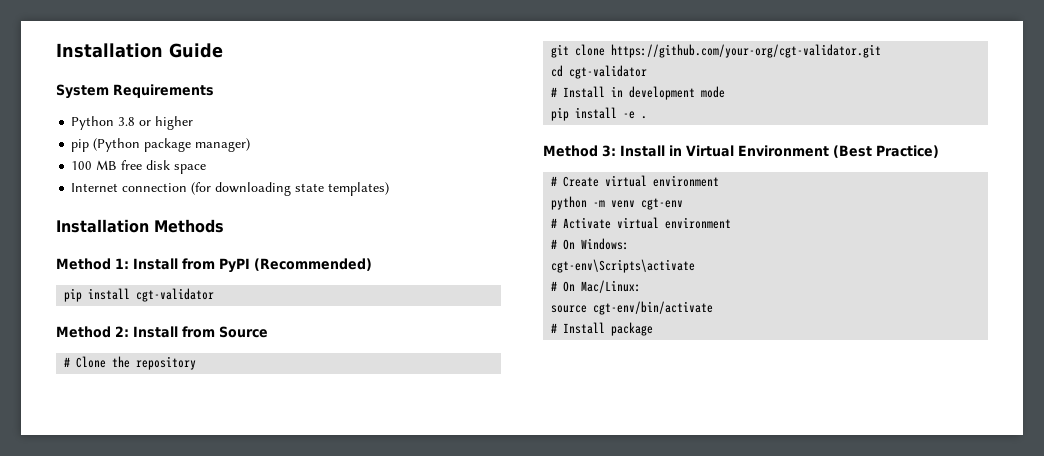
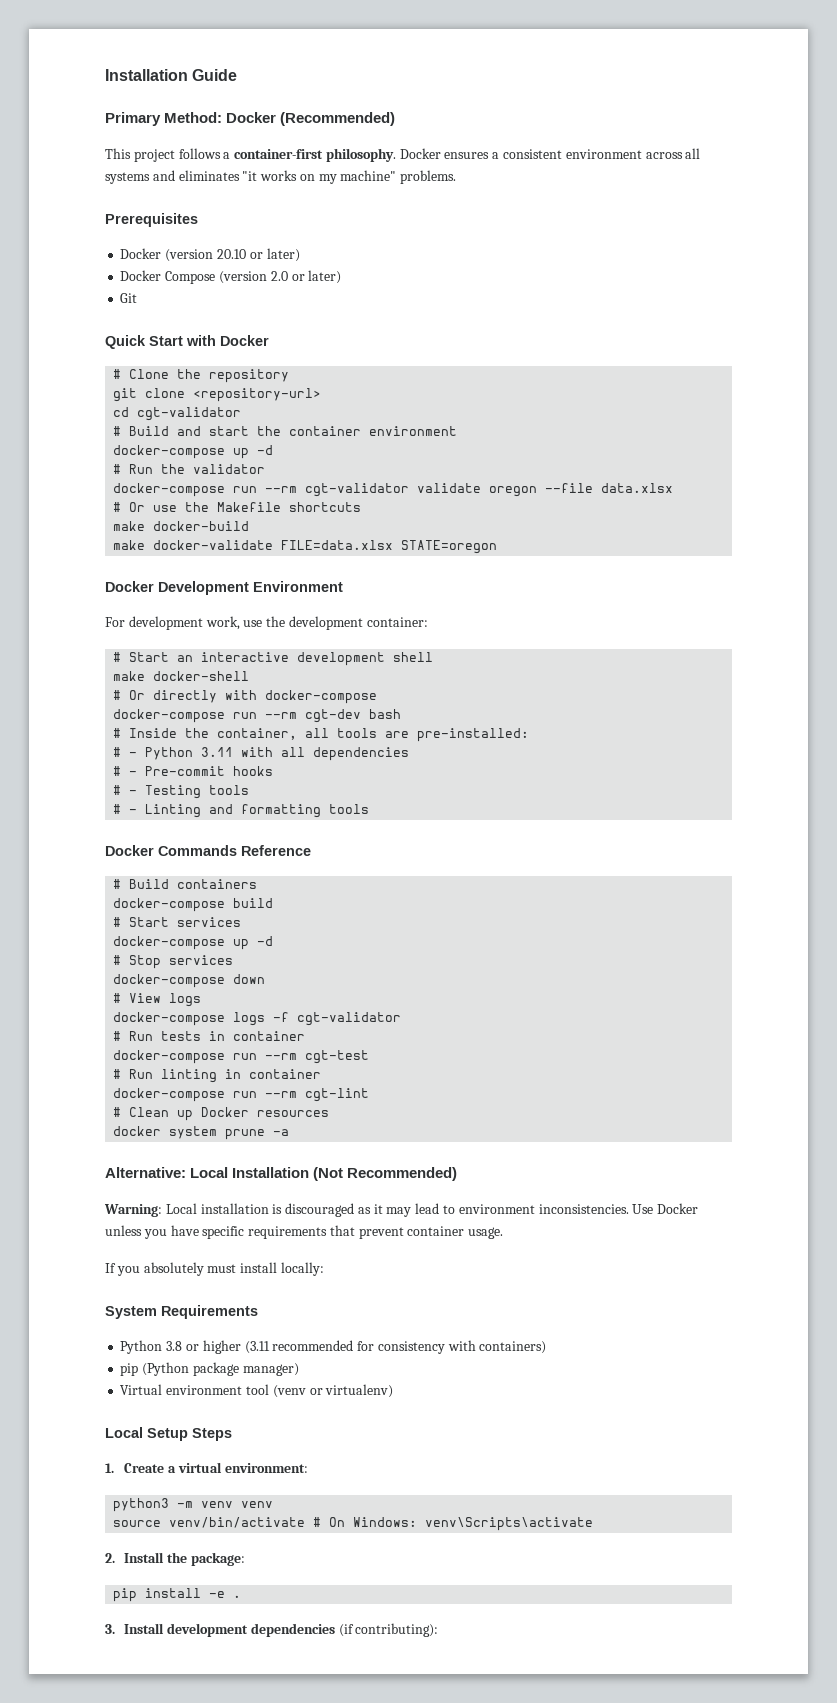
+ Primary Method: Docker (Recommended)
+ This project follows a container-first philosophy. Docker ensures a consistent environment across all systems and eliminates "it works on my machine" problems.
+ Prerequisites
+ Docker (version 20.10 or later)
+ Docker Compose (version 2.0 or later)
+ Git
+ Quick Start with Docker
+ # Clone the repository
+ git clone <repository-url>
+ cd cgt-validator
+ # Build and start the container environment
+ docker-compose up -d
+ # Run the validator
+ docker-compose run --rm cgt-validator validate oregon --file data.xlsx
+ # Or use the Makefile shortcuts
+ make docker-build
+ make docker-validate FILE=data.xlsx STATE=oregon
+ Docker Development Environment
+ For development work, use the development container:
+ # Start an interactive development shell
+ make docker-shell
+ # Or directly with docker-compose
+ docker-compose run --rm cgt-dev bash
+ # Inside the container, all tools are pre-installed:
+ # - Python 3.11 with all dependencies
+ # - Pre-commit hooks
+ # - Testing tools
+ # - Linting and formatting tools
+ Docker Commands Reference
+ # Build containers
+ docker-compose build
+ # Start services
+ docker-compose up -d
+ # Stop services
+ docker-compose down
+ # View logs
+ docker-compose logs -f cgt-validator
+ # Run tests in container
+ docker-compose run --rm cgt-test
+ # Run linting in container
+ docker-compose run --rm cgt-lint
+ # Clean up Docker resources
+ docker system prune -a
+ Alternative: Local Installation (Not Recommended)
+ Warning: Local installation is discouraged as it may lead to environment inconsistencies. Use Docker unless you have specific requirements that prevent container usage.
+ If you absolutely must install locally:
- Python 3.8 or higher
+ Python 3.8 or higher (3.11 recommended for consistency with containers)
  pip (Python package manager)
- 100 MB free disk space
- Internet connection (for downloading state templates)
- Installation Methods
- Method 1: Install from PyPI (Recommended)
- pip install cgt-validator
- Method 2: Install from Source
- # Clone the repository
- git clone https://github.com/your-org/cgt-validator.git
- cd cgt-validator
- # Install in development mode
+ Virtual environment tool (venv or virtualenv)
+ Local Setup Steps
+ 1. Create a virtual environment:
+ python3 -m venv venv
+ source venv/bin/activate # On Windows: venv\Scripts\activate
+ 2. Install the package:
  pip install -e .
- Method 3: Install in Virtual Environment (Best Practice)
- # Create virtual environment
- python -m venv cgt-env
- # Activate virtual environment
- # On Windows:
- cgt-env\Scripts\activate
- # On Mac/Linux:
- source cgt-env/bin/activate
- # Install package
+ 3. Install development dependencies (if contributing):

